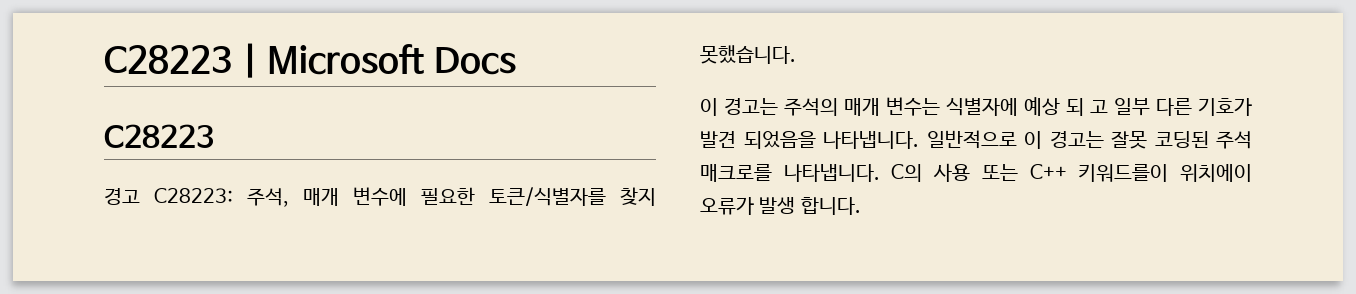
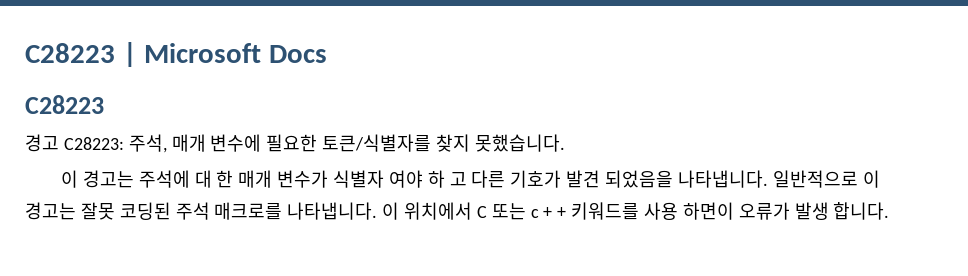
- 이 경고는 주석의 매개 변수는 식별자에 예상 되 고 일부 다른 기호가 발견 되었음을 나타냅니다.
+ 이 경고는 주석에 대 한 매개 변수가 식별자 여야 하 고 다른 기호가 발견 되었음을 나타냅니다.
- C의 사용 또는 C++ 키워드를이 위치에이 오류가 발생 합니다.
+ 이 위치에서 C 또는 c + + 키워드를 사용 하면이 오류가 발생 합니다.

